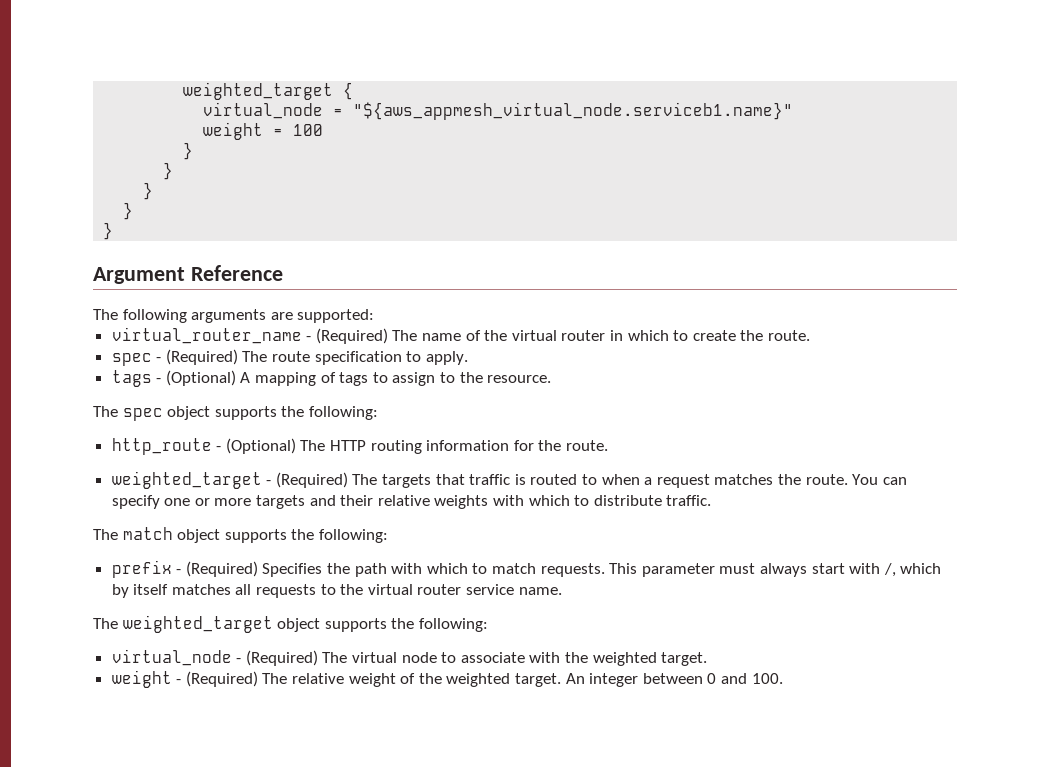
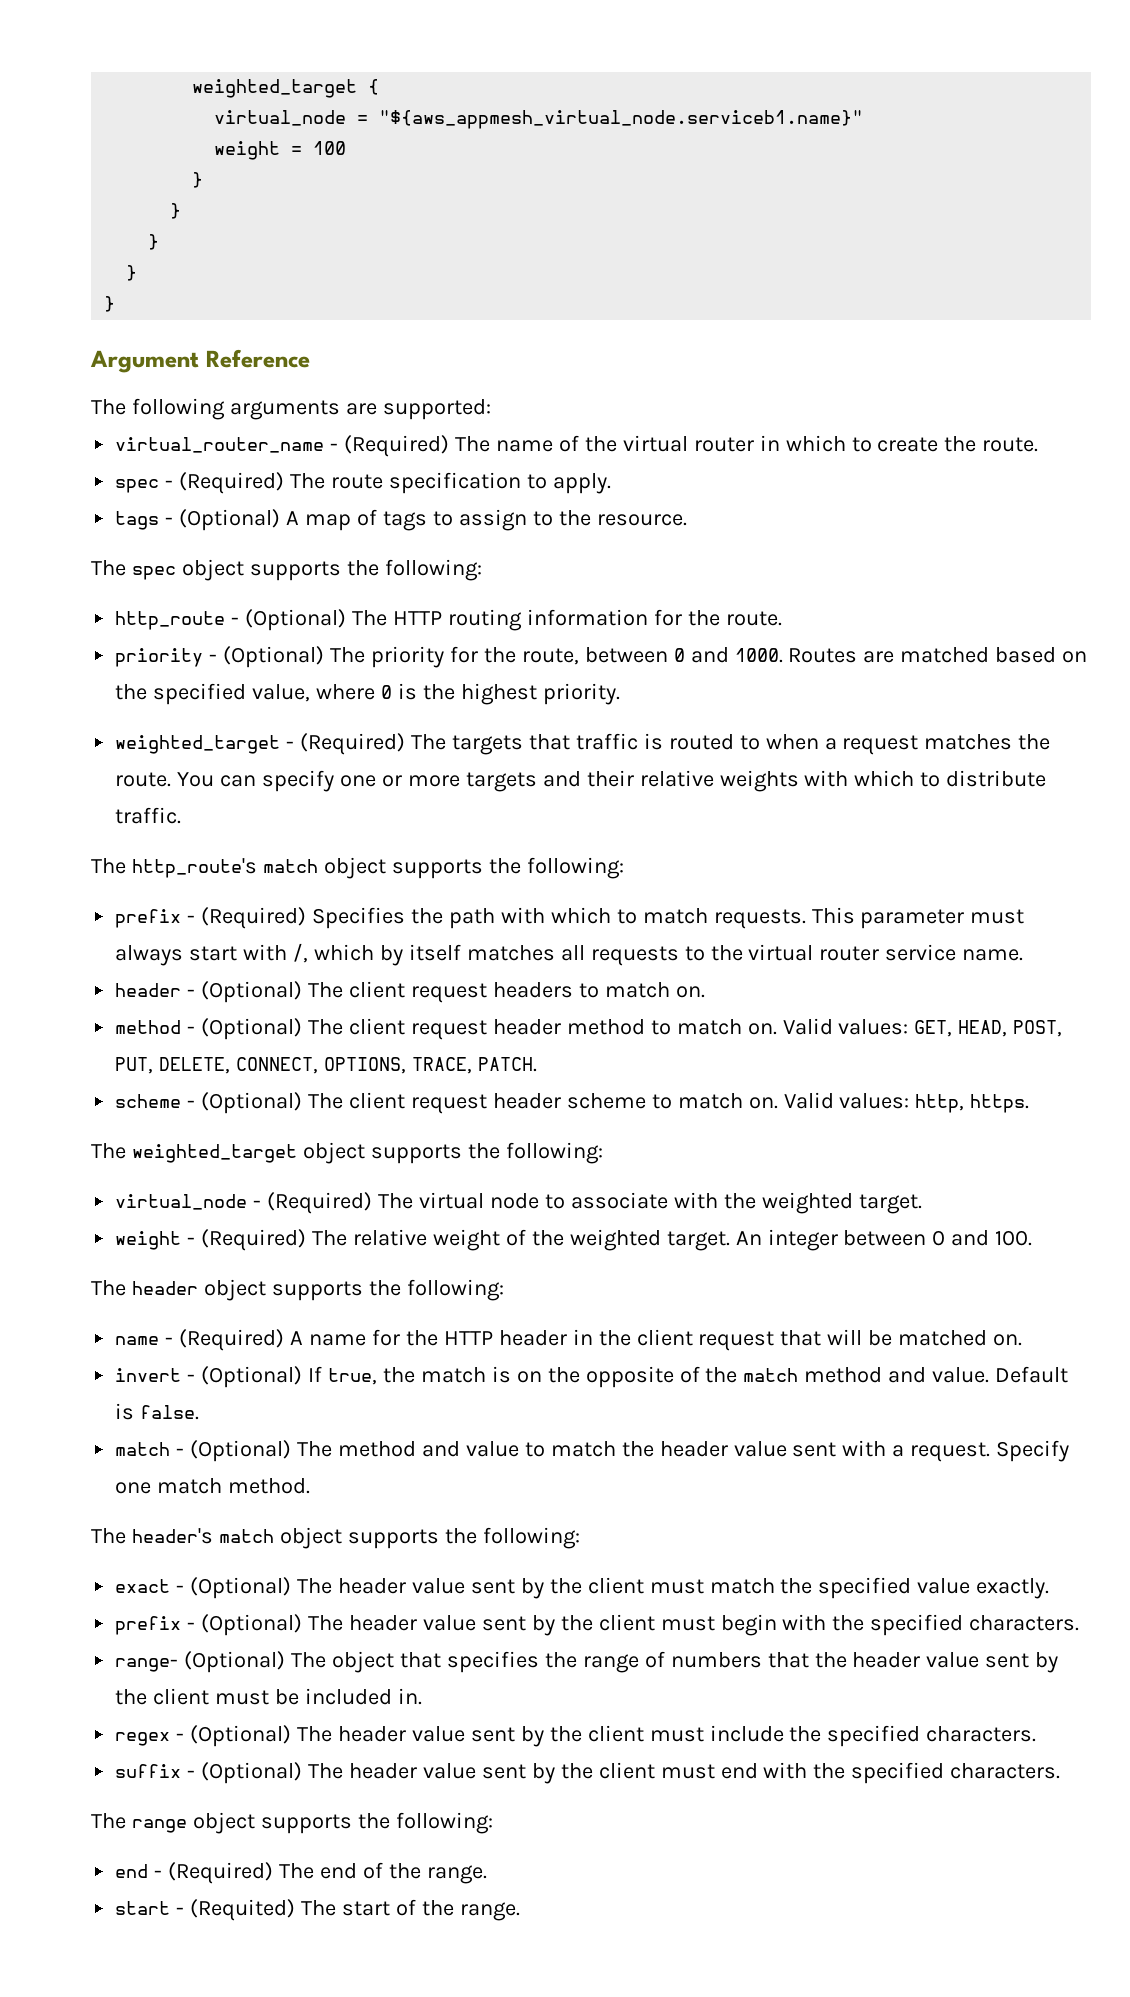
- tags - (Optional) A mapping of tags to assign to the resource.
+ tags - (Optional) A map of tags to assign to the resource.
+ priority - (Optional) The priority for the route, between 0 and 1000. Routes are matched based on the specified value, where 0 is the highest priority.
- The match object supports the following:
+ The http_route's match object supports the following:
+ header - (Optional) The client request headers to match on.
+ method - (Optional) The client request header method to match on. Valid values: GET, HEAD, POST, PUT, DELETE, CONNECT, OPTIONS, TRACE, PATCH.
+ scheme - (Optional) The client request header scheme to match on. Valid values: http, https.
+ The header object supports the following:
+ name - (Required) A name for the HTTP header in the client request that will be matched on.
+ invert - (Optional) If true, the match is on the opposite of the match method and value. Default is false.
+ match - (Optional) The method and value to match the header value sent with a request. Specify one match method.
+ The header's match object supports the following:
+ exact - (Optional) The header value sent by the client must match the specified value exactly.
+ prefix - (Optional) The header value sent by the client must begin with the specified characters.
+ range- (Optional) The object that specifies the range of numbers that the header value sent by the client must be included in.
+ regex - (Optional) The header value sent by the client must include the specified characters.
+ suffix - (Optional) The header value sent by the client must end with the specified characters.
+ The range object supports the following:
+ end - (Required) The end of the range.
+ start - (Requited) The start of the range.

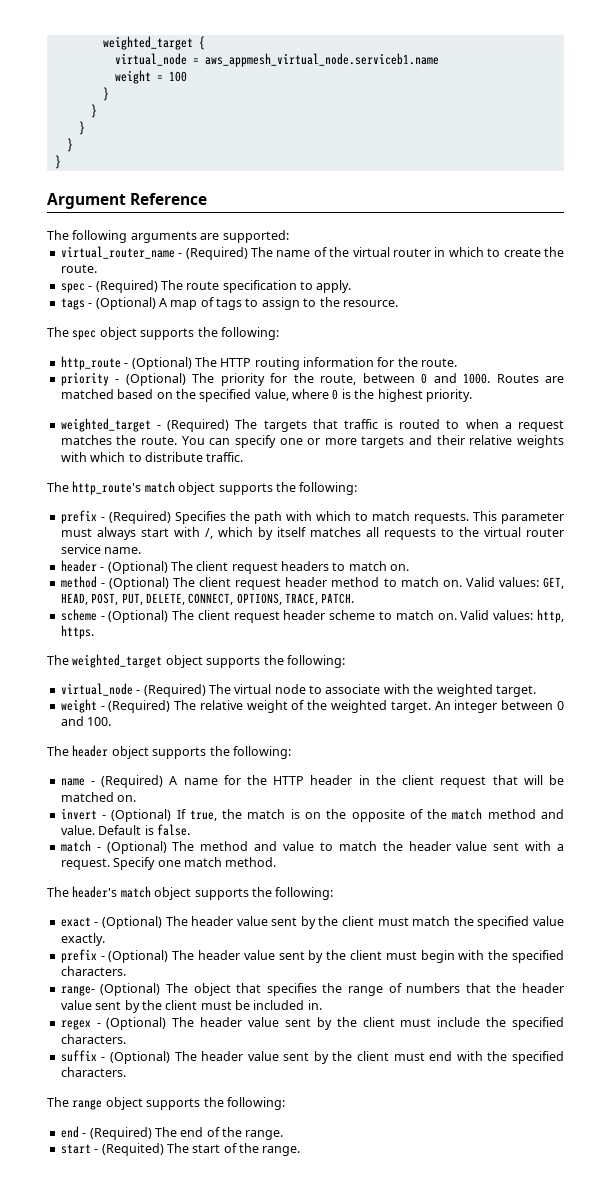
- virtual_node = "${aws_appmesh_virtual_node.serviceb1.name}"
+ virtual_node = aws_appmesh_virtual_node.serviceb1.name

